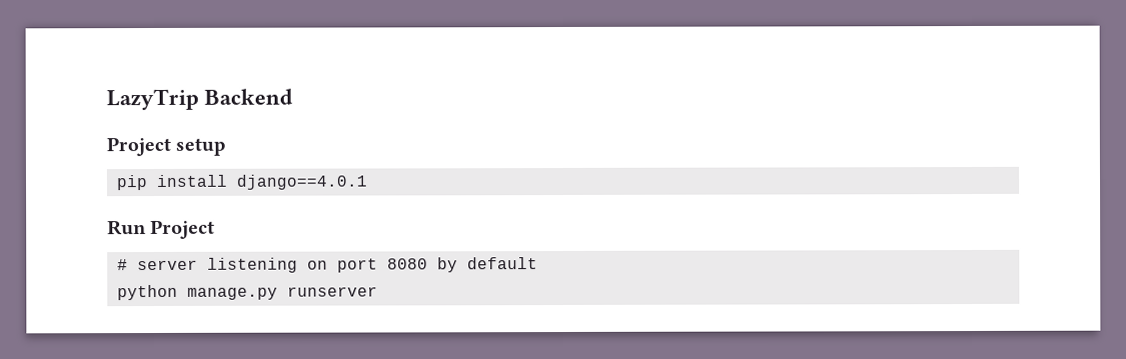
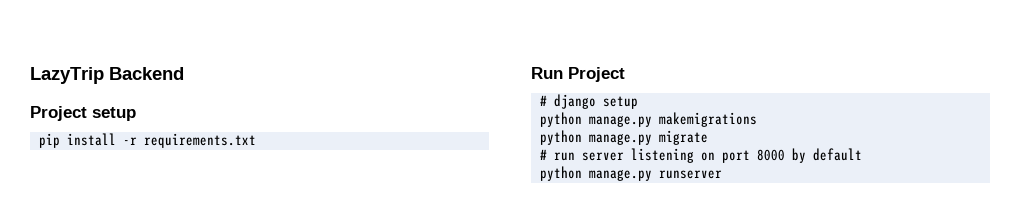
- pip install django==4.0.1
+ pip install -r requirements.txt
- # server listening on port 8080 by default
+ # django setup
+ python manage.py makemigrations
+ python manage.py migrate
+ # run server listening on port 8000 by default

